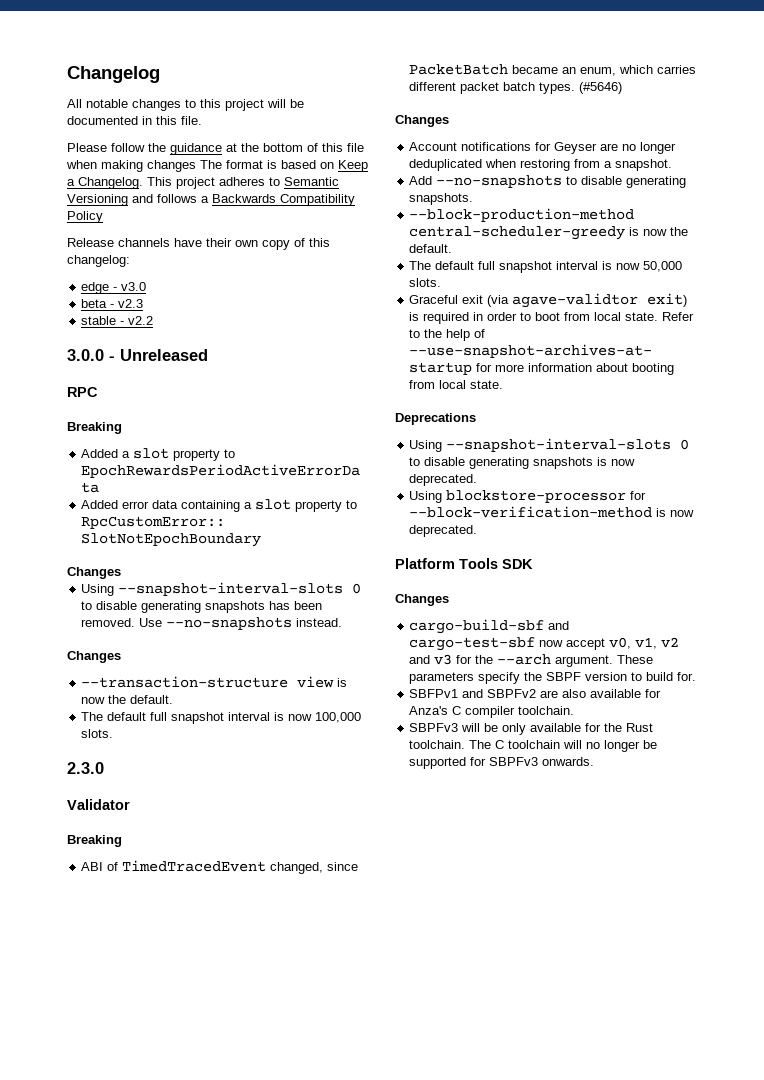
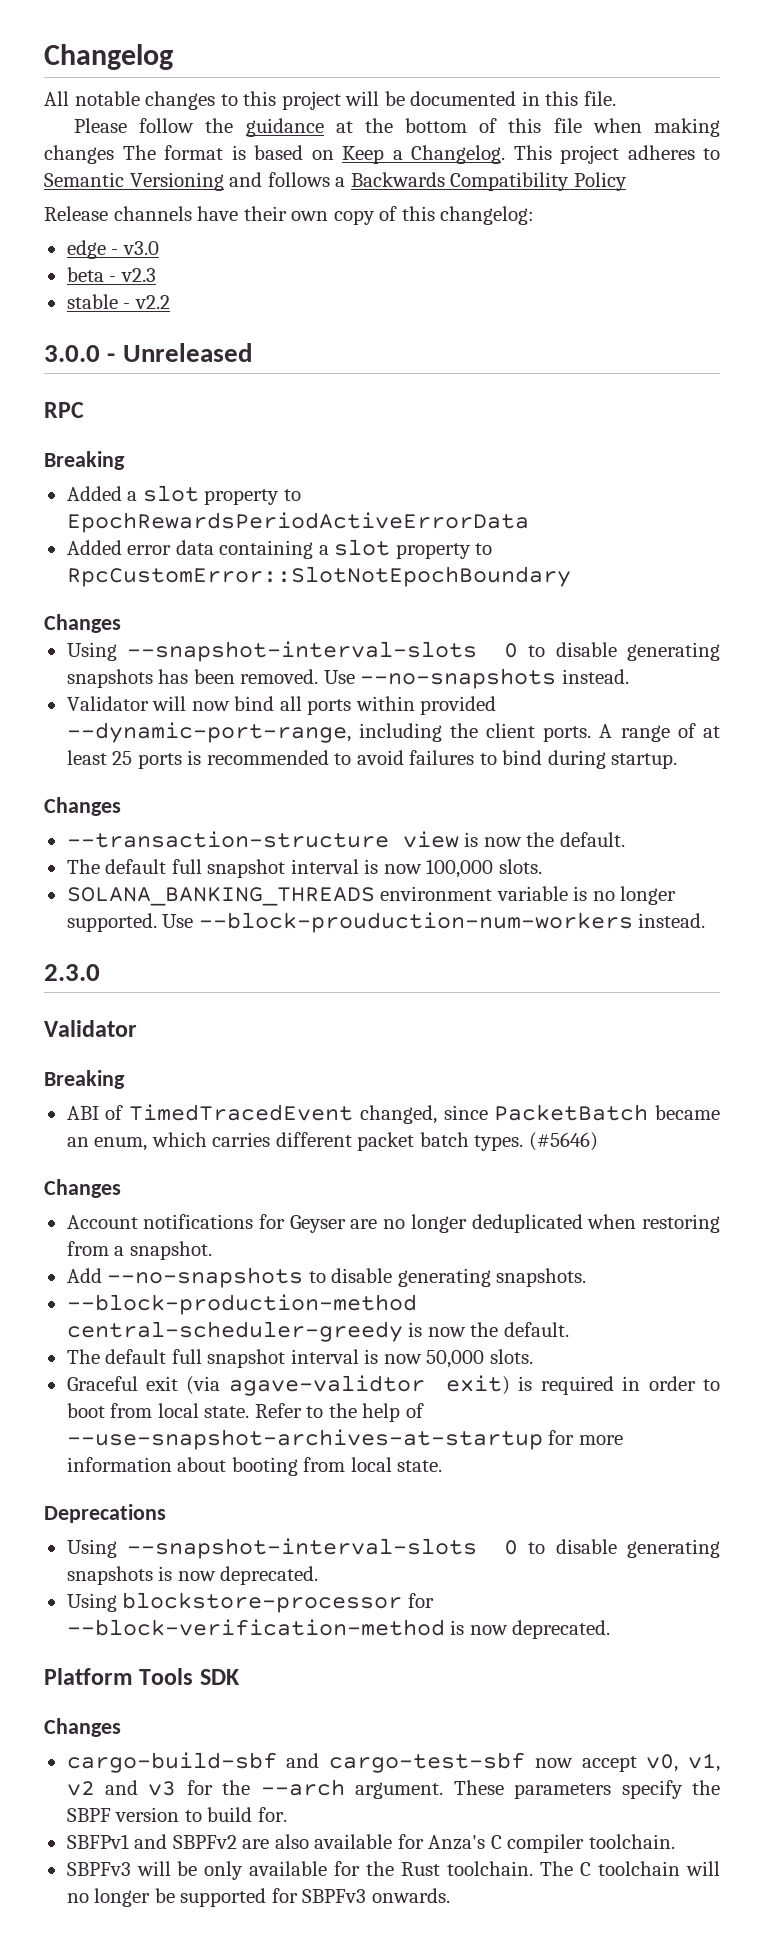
+ Validator will now bind all ports within provided --dynamic-port-range, including the client ports. A range of at least 25 ports is recommended to avoid failures to bind during startup.
+ SOLANA_BANKING_THREADS environment variable is no longer supported. Use --block-prouduction-num-workers instead.

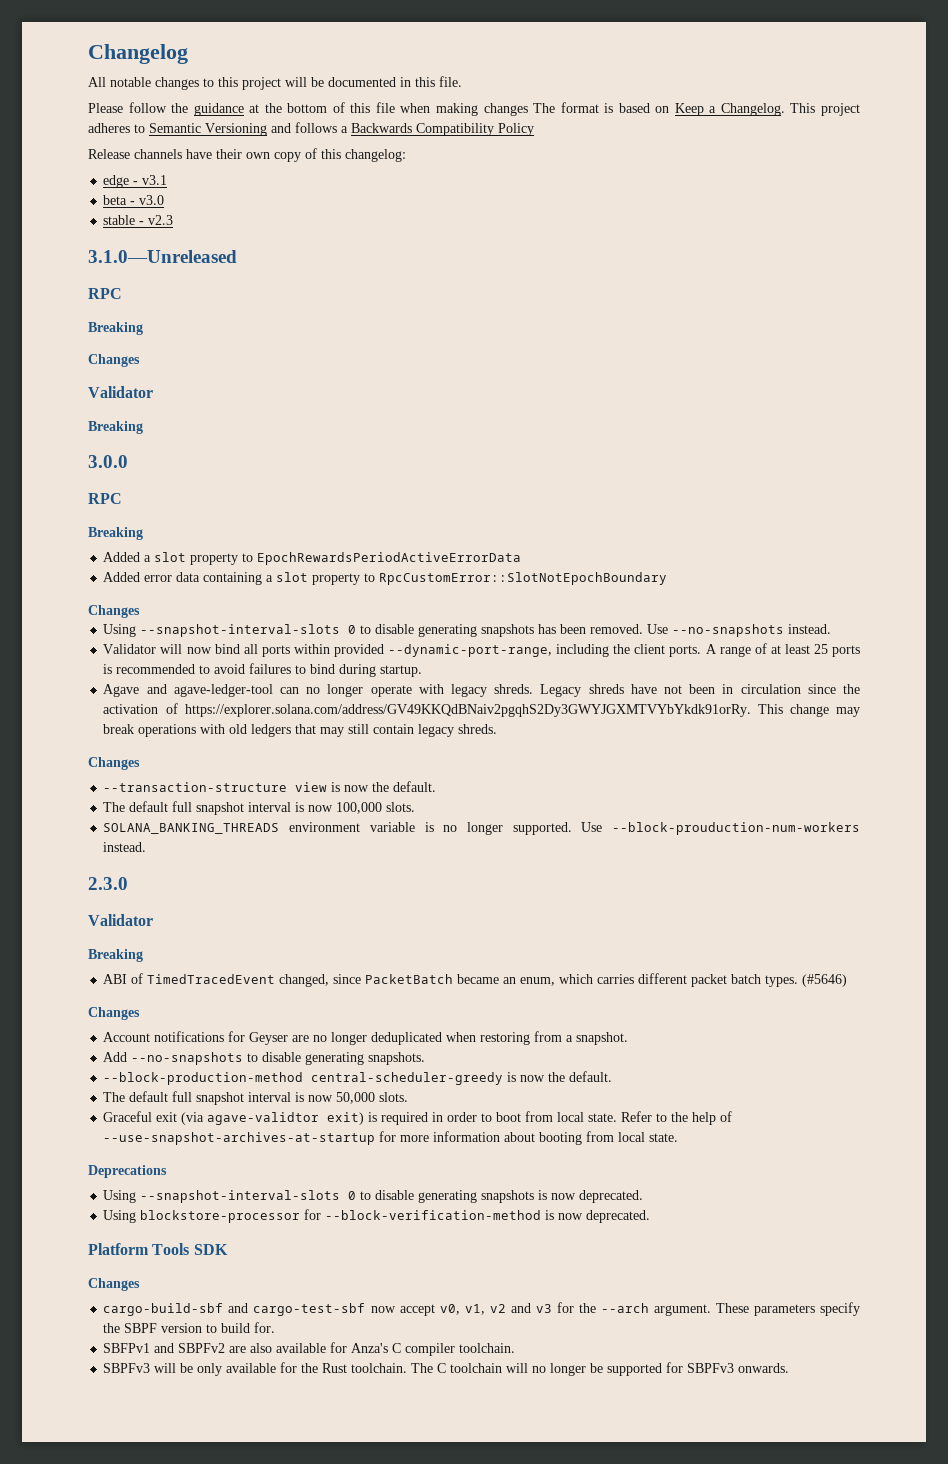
- edge - v3.0
+ edge - v3.1
- beta - v2.3
+ beta - v3.0
- stable - v2.2
+ stable - v2.3
+ 3.1.0—Unreleased
+ RPC
+ Breaking
+ Changes
+ Validator
+ Breaking
- 3.0.0 - Unreleased
+ 3.0.0
+ Agave and agave-ledger-tool can no longer operate with legacy shreds. Legacy shreds have not been in circulation since the activation of https://explorer.solana.com/address/GV49KKQdBNaiv2pgqhS2Dy3GWYJGXMTVYbYkdk91orRy. This change may break operations with old ledgers that may still contain legacy shreds.

